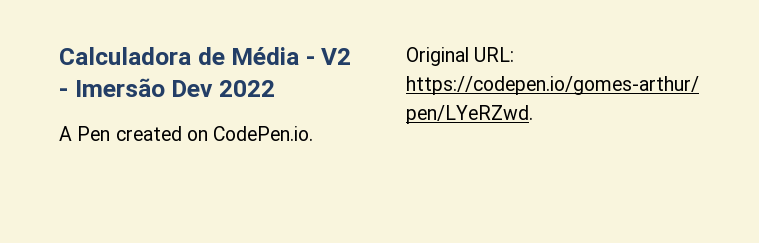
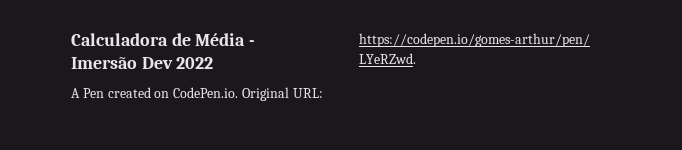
- Calculadora de Média - V2 - Imersão Dev 2022
+ Calculadora de Média - Imersão Dev 2022

